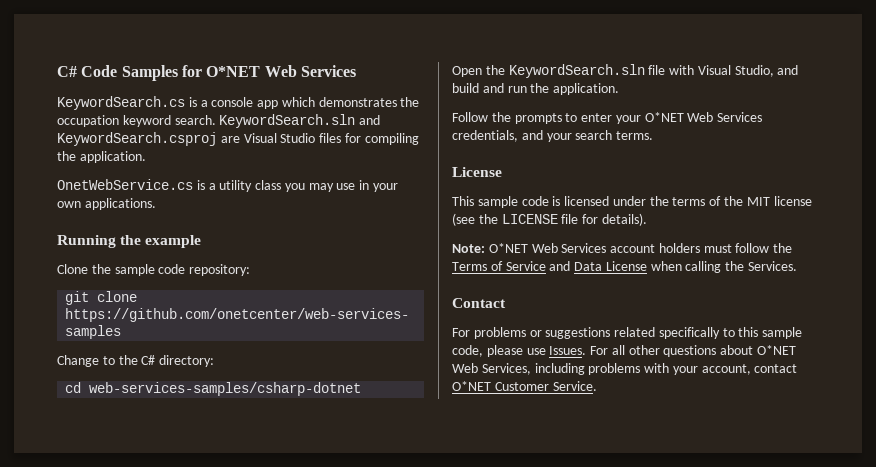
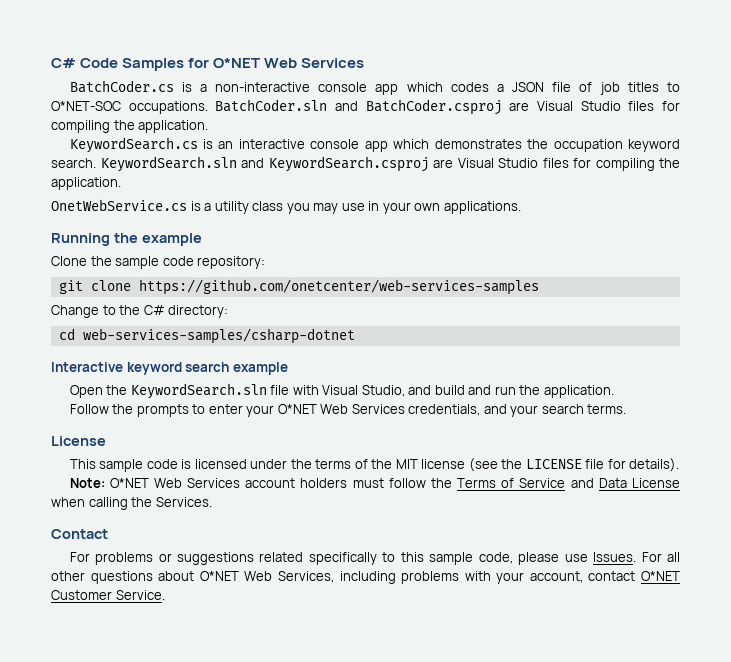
+ BatchCoder.cs is a non-interactive console app which codes a JSON file of job titles to O*NET-SOC occupations. BatchCoder.sln and BatchCoder.csproj are Visual Studio files for compiling the application.
- KeywordSearch.cs is a console app which demonstrates the occupation keyword search.
+ KeywordSearch.cs is an interactive console app which demonstrates the occupation keyword search.
+ Interactive keyword search example

